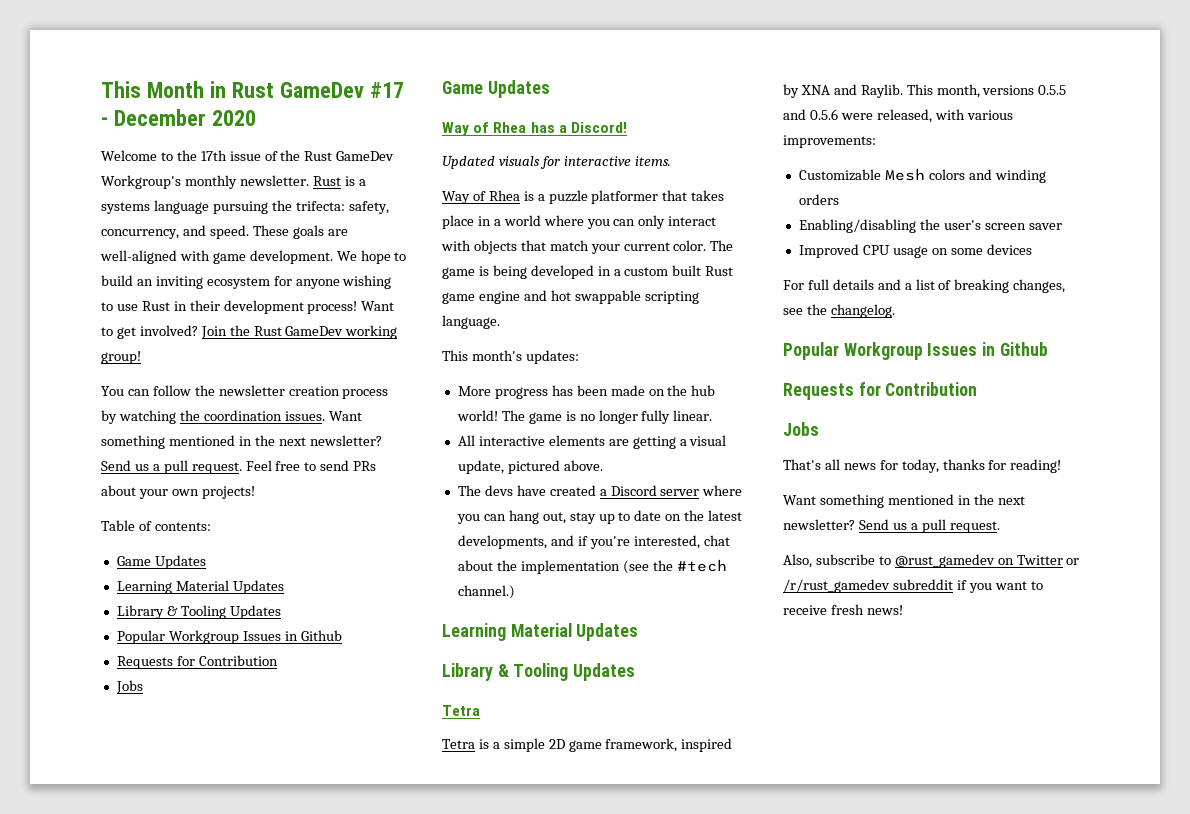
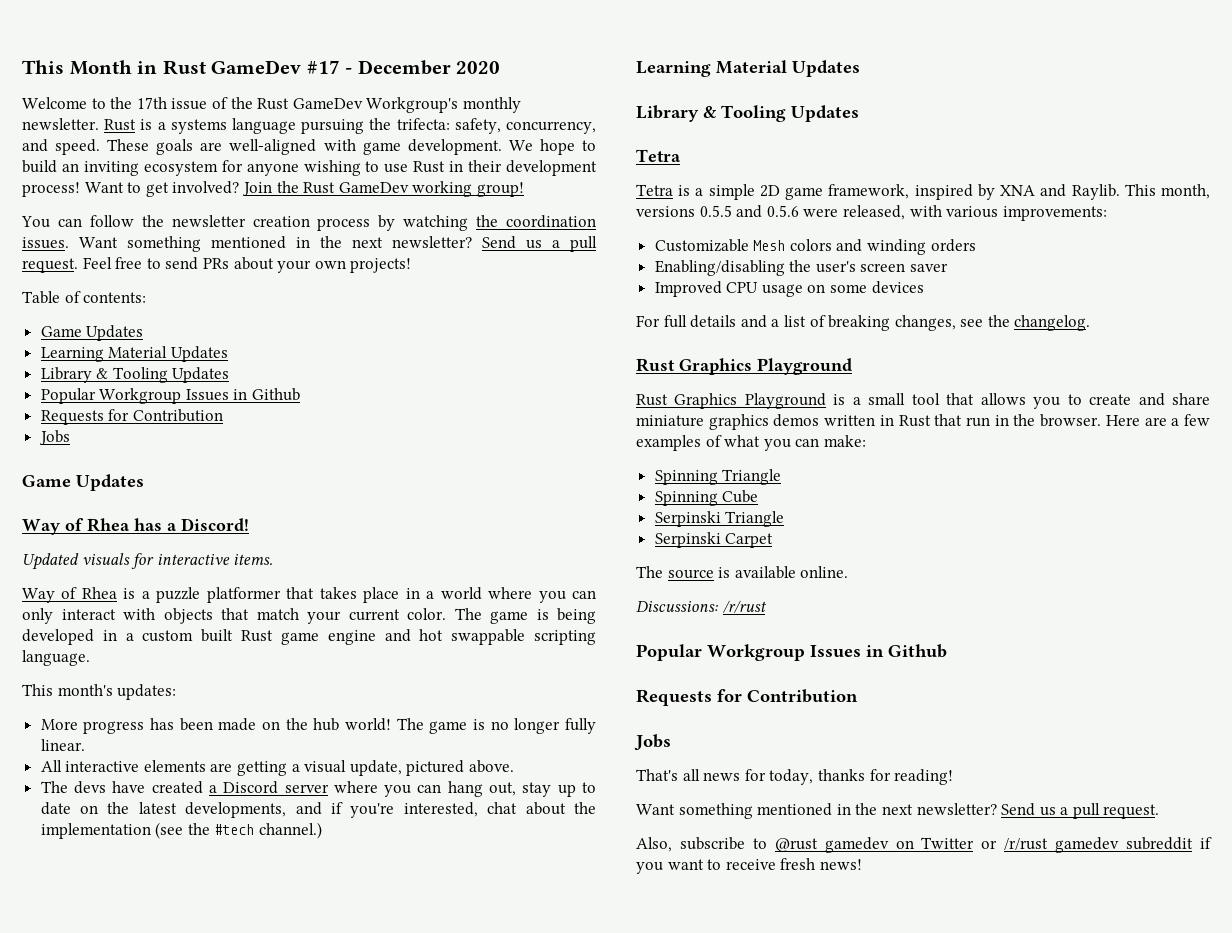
  For full details and a list of breaking changes, see the changelog.
+ Rust Graphics Playground
+ Rust Graphics Playground is a small tool that allows you to create and share miniature graphics demos written in Rust that run in the browser. Here are a few examples of what you can make:
+ Spinning Triangle
+ Spinning Cube
+ Serpinski Triangle
+ Serpinski Carpet
+ The source is available online.
+ Discussions: /r/rust

